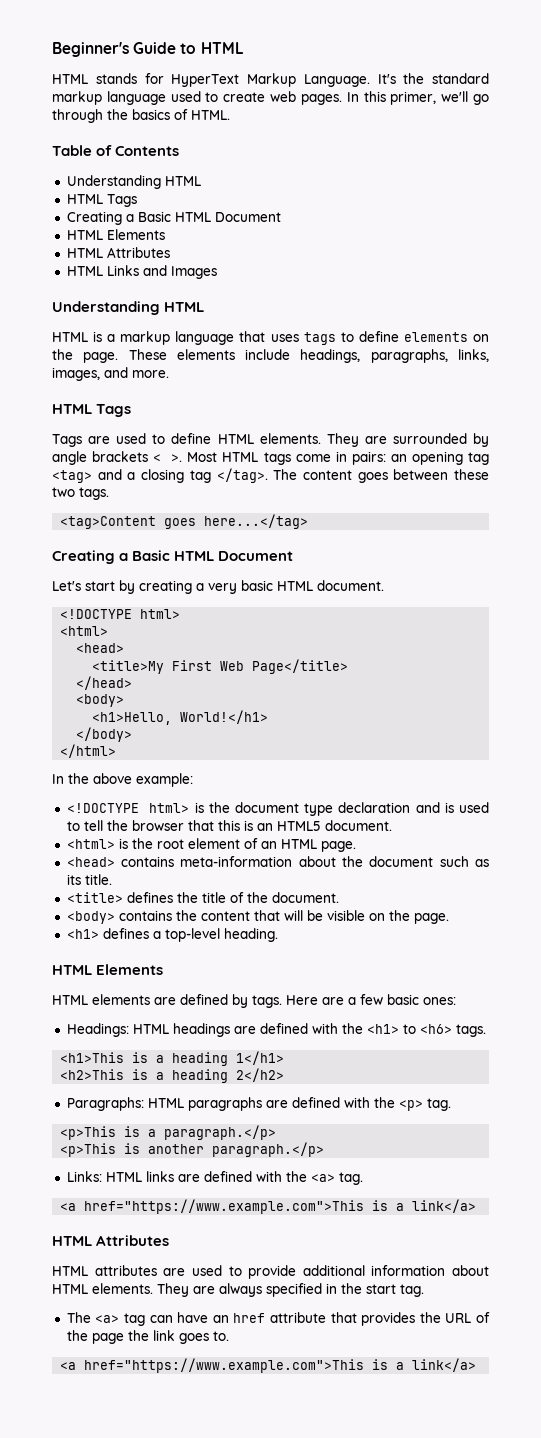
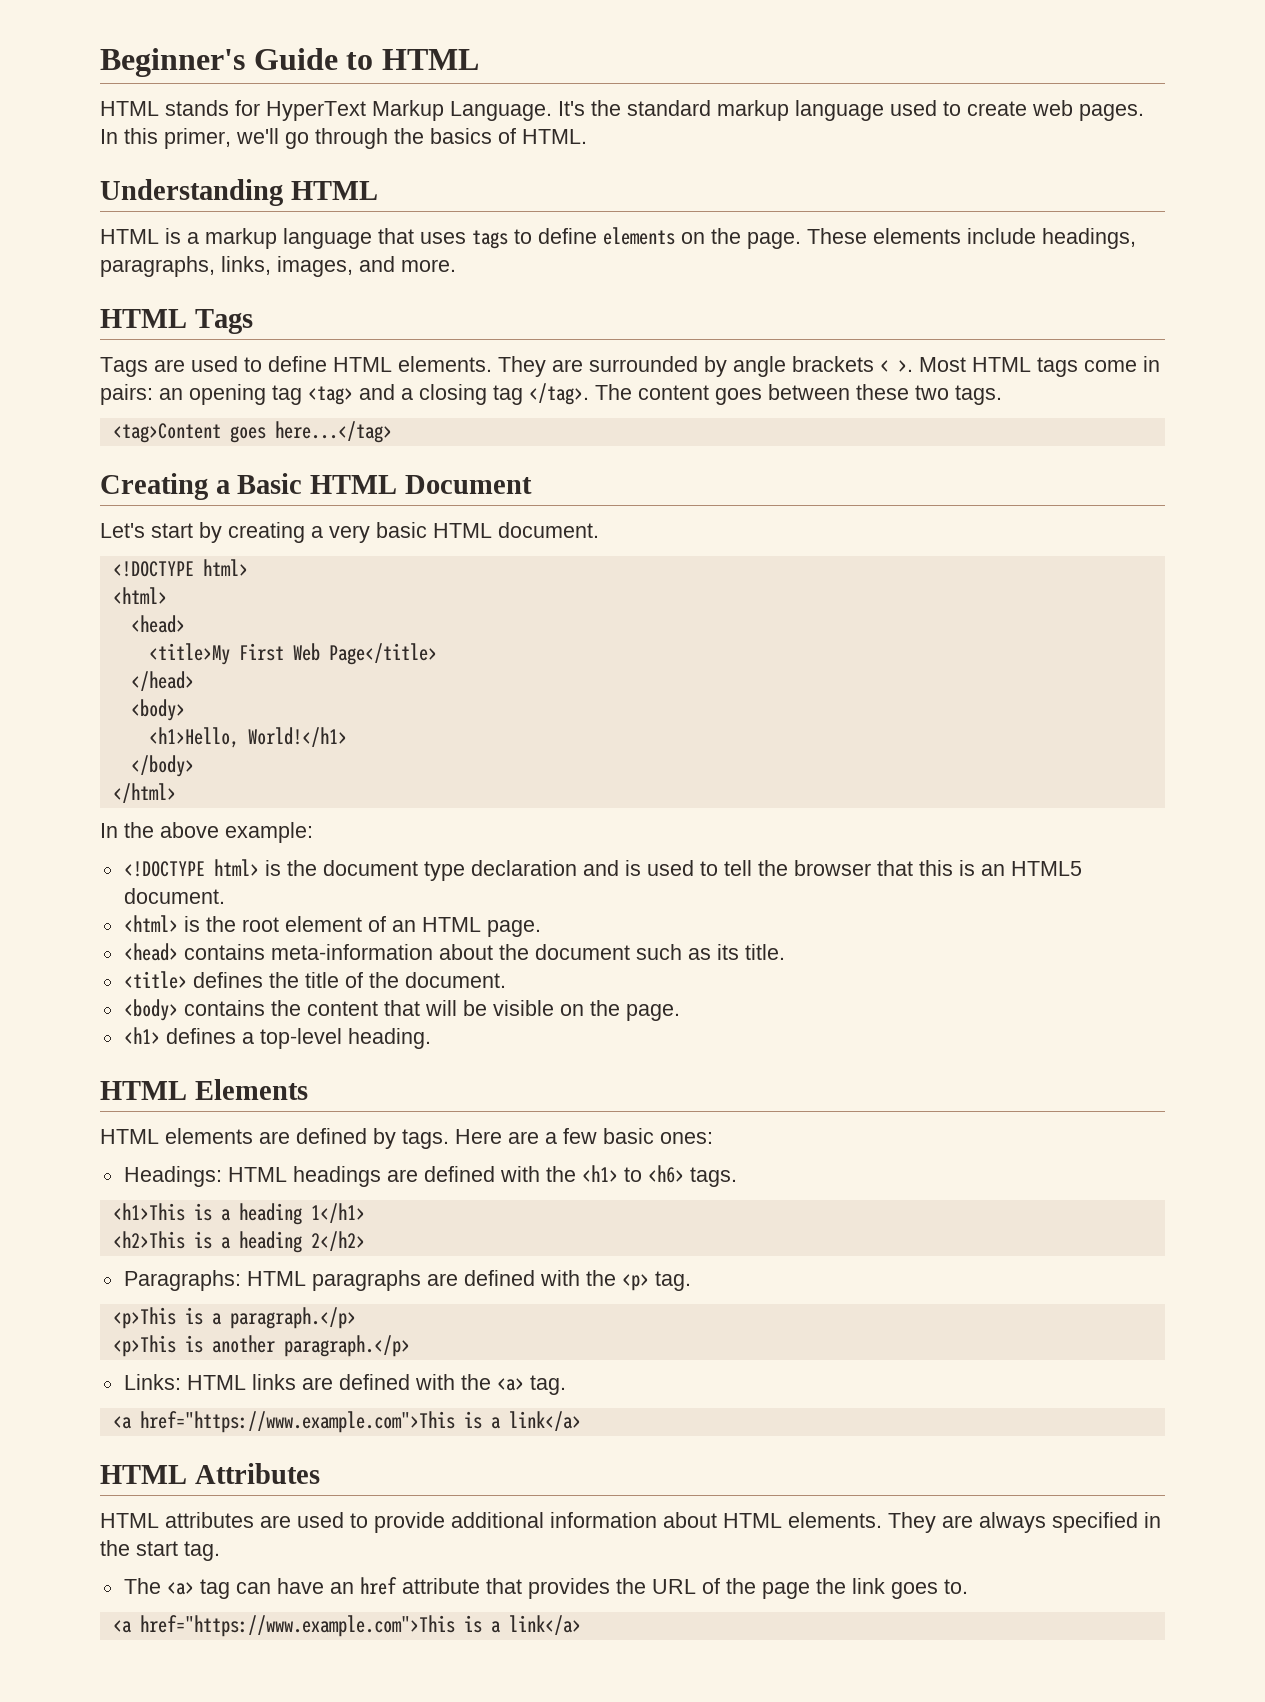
- Table of Contents
- Understanding HTML
- HTML Tags
- Creating a Basic HTML Document
- HTML Elements
- HTML Attributes
- HTML Links and Images

